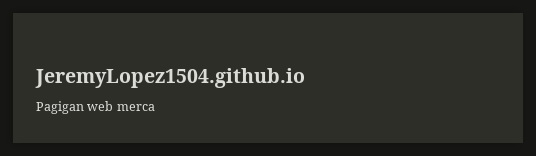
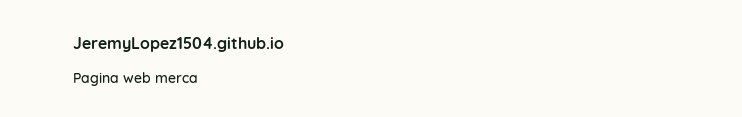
- Pagigan web merca
+ Pagina web merca

